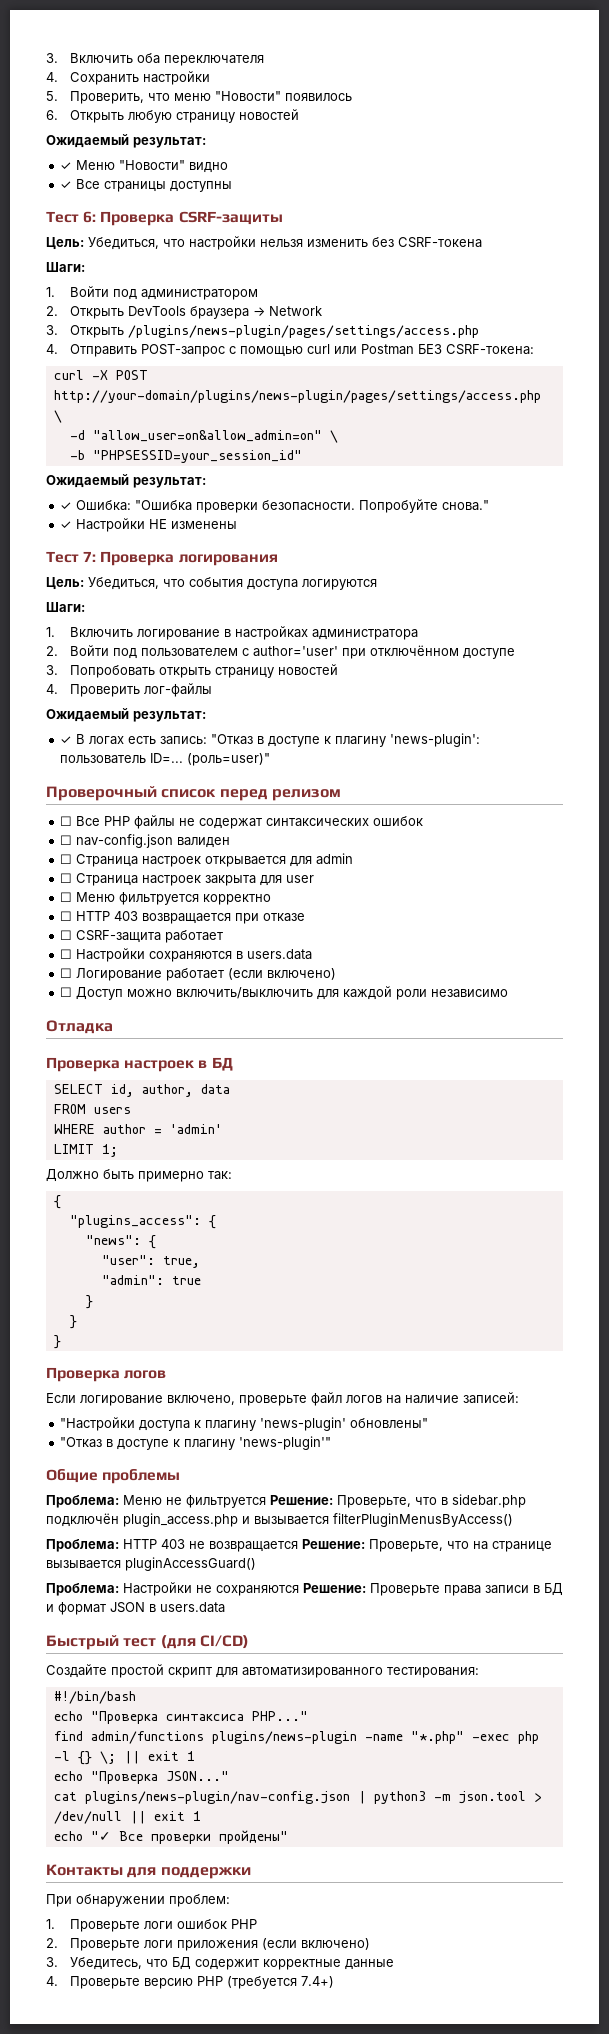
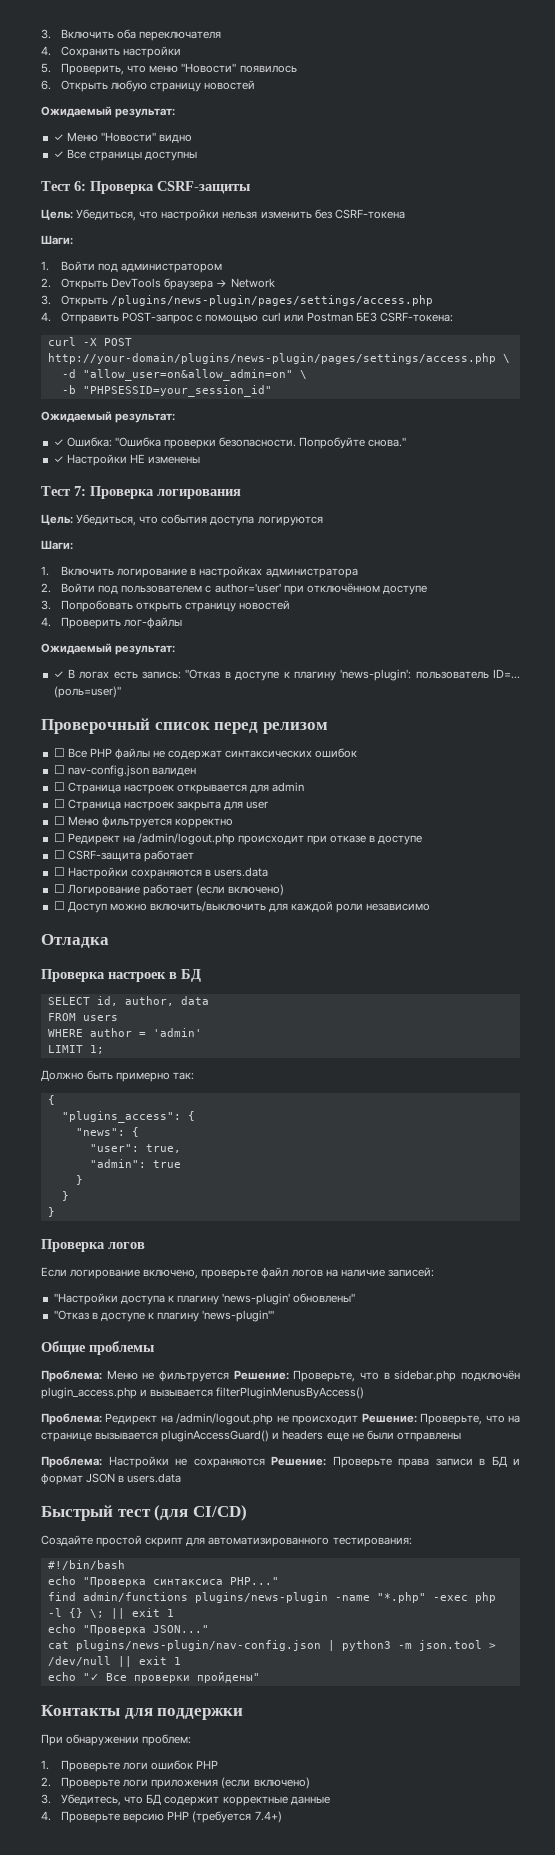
- ☐ HTTP 403 возвращается при отказе
+ ☐ Редирект на /admin/logout.php происходит при отказе в доступе
- Проблема: HTTP 403 не возвращается Решение: Проверьте, что на странице вызывается pluginAccessGuard()
+ Проблема: Редирект на /admin/logout.php не происходит Решение: Проверьте, что на странице вызывается pluginAccessGuard() и headers еще не были отправлены

